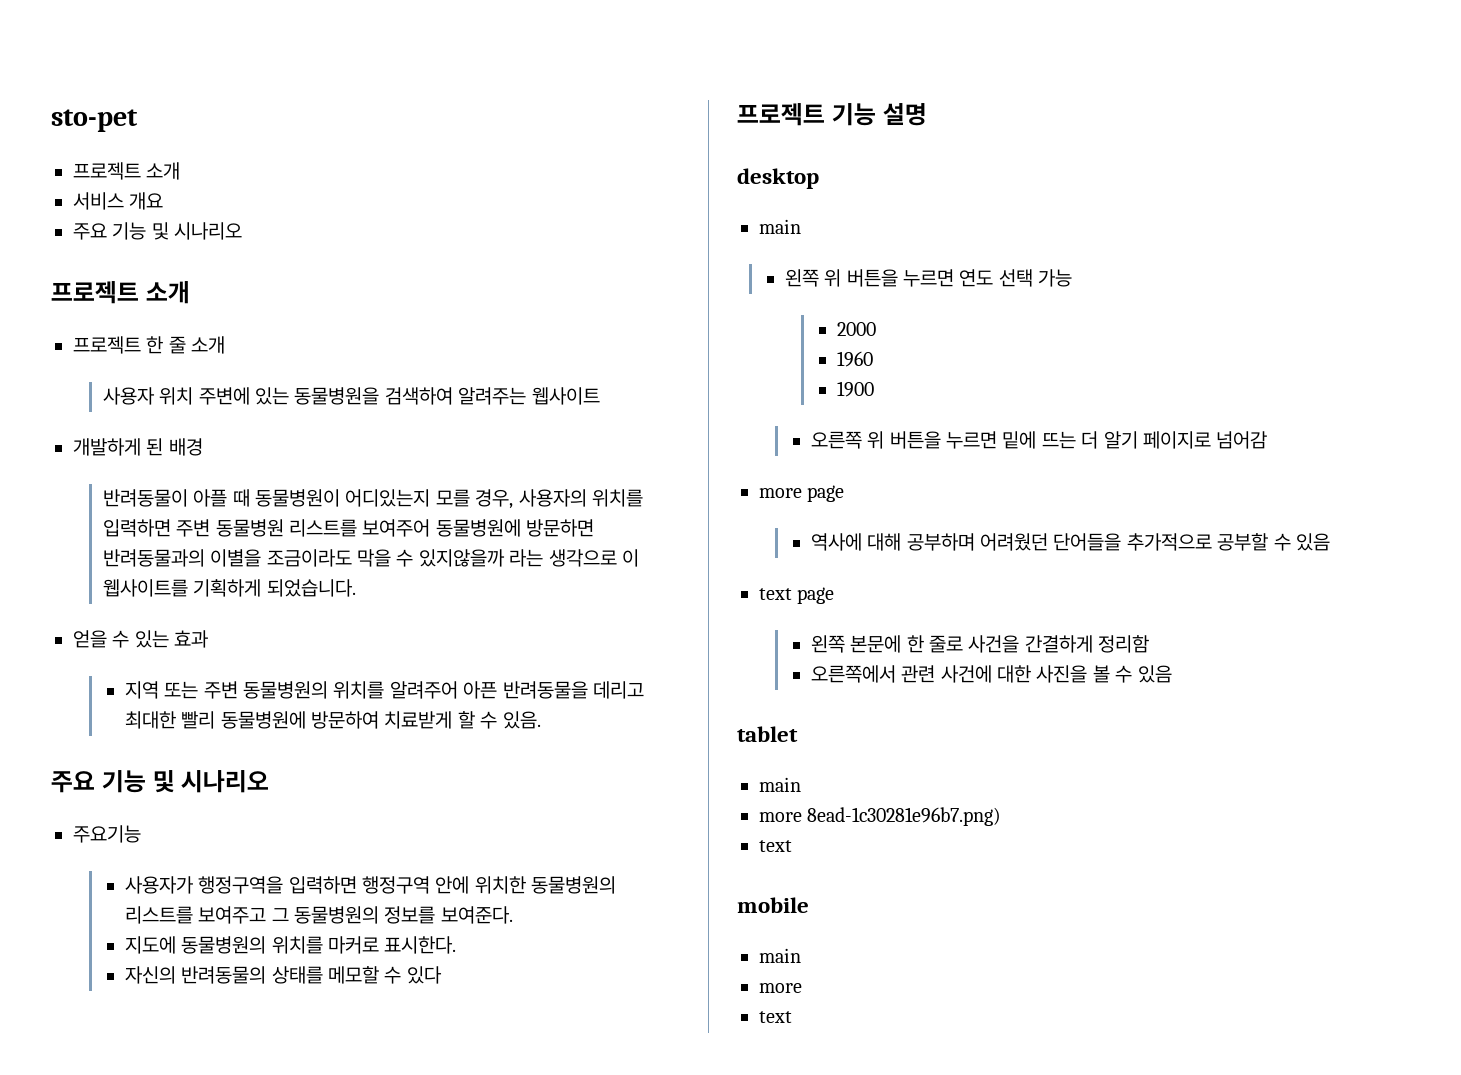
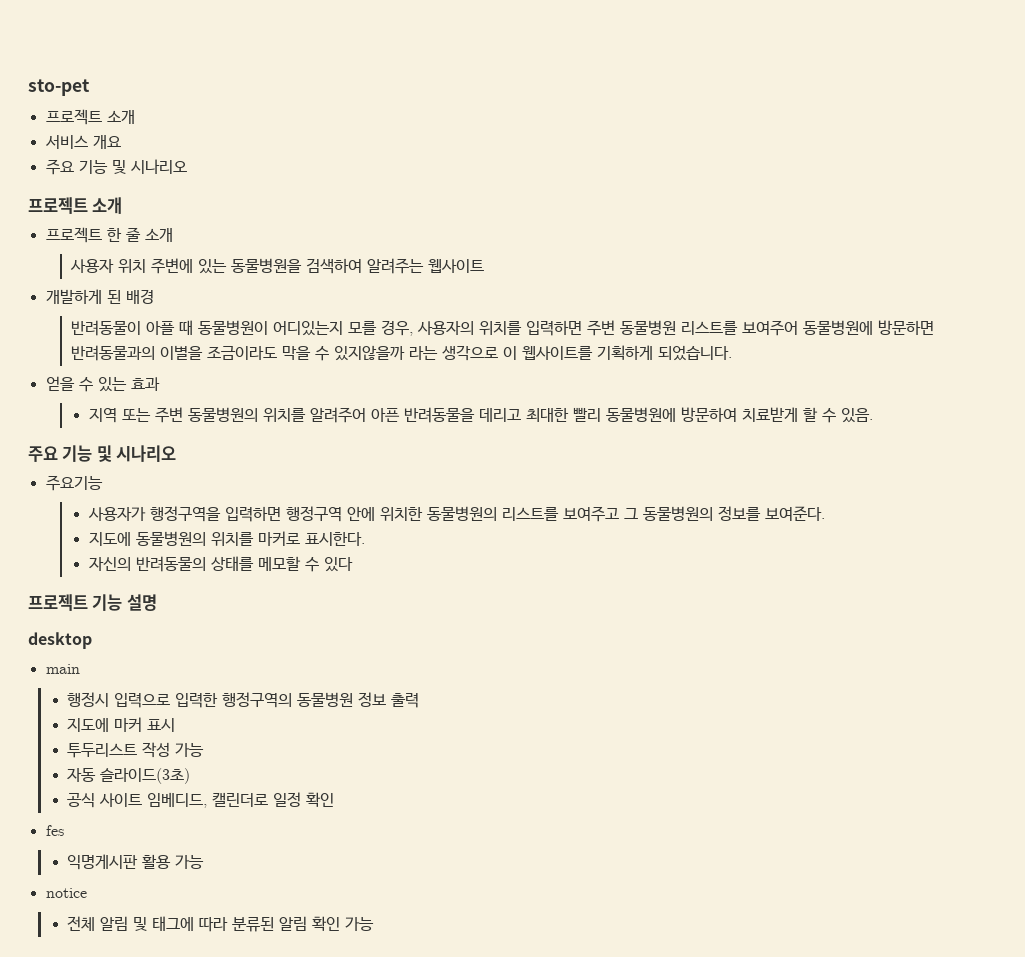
- 왼쪽 위 버튼을 누르면 연도 선택 가능
- 2000
- 1960
- 1900
- 오른쪽 위 버튼을 누르면 밑에 뜨는 더 알기 페이지로 넘어감
- more page
- 역사에 대해 공부하며 어려웠던 단어들을 추가적으로 공부할 수 있음
- text page
- 왼쪽 본문에 한 줄로 사건을 간결하게 정리함
- 오른쪽에서 관련 사건에 대한 사진을 볼 수 있음
- tablet
- main
- more 8ead-1c30281e96b7.png)
- text
- mobile
- main
- more
- text
+ 행정시 입력으로 입력한 행정구역의 동물병원 정보 출력
+ 지도에 마커 표시
+ 투두리스트 작성 가능
+ 자동 슬라이드(3초)
+ 공식 사이트 임베디드, 캘린더로 일정 확인
+ fes
+ 익명게시판 활용 가능
+ notice
+ 전체 알림 및 태그에 따라 분류된 알림 확인 가능

